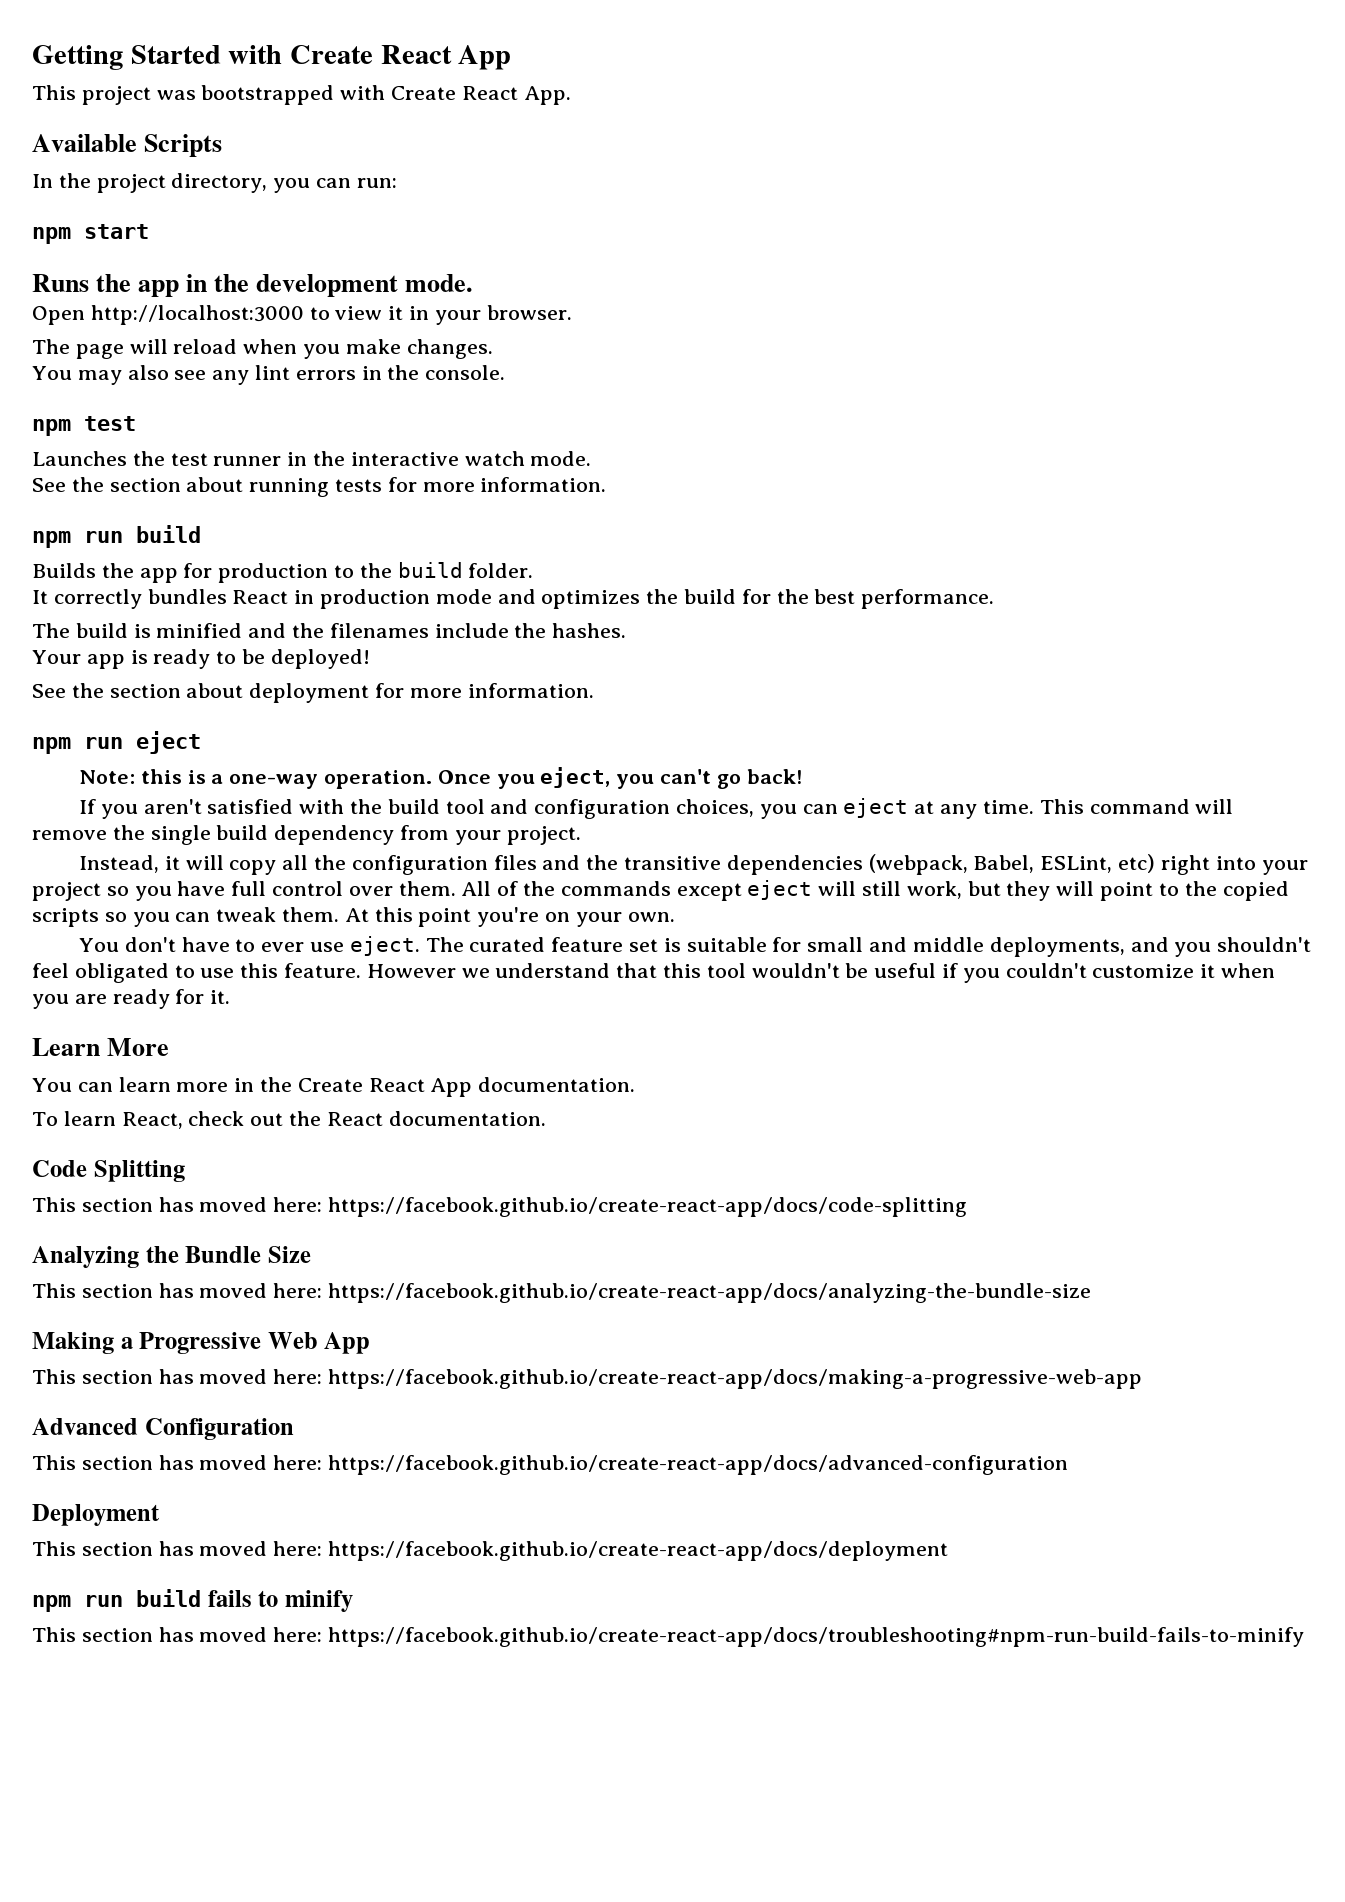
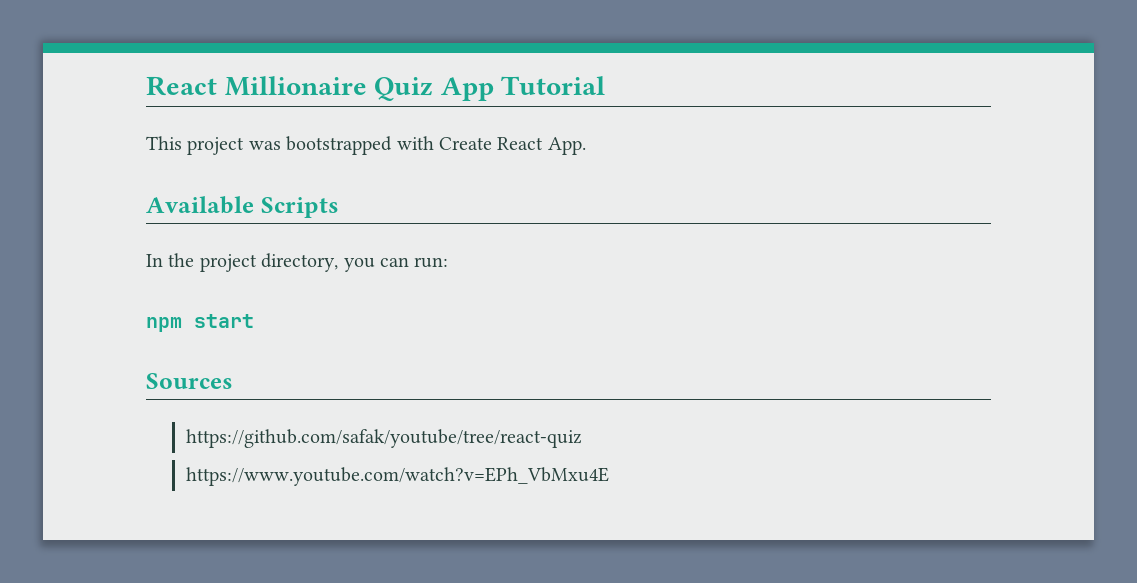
- Getting Started with Create React App
+ React Millionaire Quiz App Tutorial
- Runs the app in the development mode.
- Open http://localhost:3000 to view it in your browser.
- The page will reload when you make changes.
- You may also see any lint errors in the console.
- npm test
- Launches the test runner in the interactive watch mode.
- See the section about running tests for more information.
- npm run build
- Builds the app for production to the build folder.
- It correctly bundles React in production mode and optimizes the build for the best performance.
- The build is minified and the filenames include the hashes.
- Your app is ready to be deployed!
- See the section about deployment for more information.
- npm run eject
- Note: this is a one-way operation. Once you eject, you can't go back!
- If you aren't satisfied with the build tool and configuration choices, you can eject at any time. This command will remove the single build dependency from your project.
- Instead, it will copy all the configuration files and the transitive dependencies (webpack, Babel, ESLint, etc) right into your project so you have full control over them. All of the commands except eject will still work, but they will point to the copied scripts so you can tweak them. At this point you're on your own.
- You don't have to ever use eject. The curated feature set is suitable for small and middle deployments, and you shouldn't feel obligated to use this feature. However we understand that this tool wouldn't be useful if you couldn't customize it when you are ready for it.
- Learn More
- You can learn more in the Create React App documentation.
- To learn React, check out the React documentation.
- Code Splitting
- This section has moved here: https://facebook.github.io/create-react-app/docs/code-splitting
- Analyzing the Bundle Size
- This section has moved here: https://facebook.github.io/create-react-app/docs/analyzing-the-bundle-size
- Making a Progressive Web App
- This section has moved here: https://facebook.github.io/create-react-app/docs/making-a-progressive-web-app
- Advanced Configuration
- This section has moved here: https://facebook.github.io/create-react-app/docs/advanced-configuration
- Deployment
- This section has moved here: https://facebook.github.io/create-react-app/docs/deployment
- npm run build fails to minify
- This section has moved here: https://facebook.github.io/create-react-app/docs/troubleshooting#npm-run-build-fails-to-minify
+ Sources
+ https://github.com/safak/youtube/tree/react-quiz
+ https://www.youtube.com/watch?v=EPh_VbMxu4E

